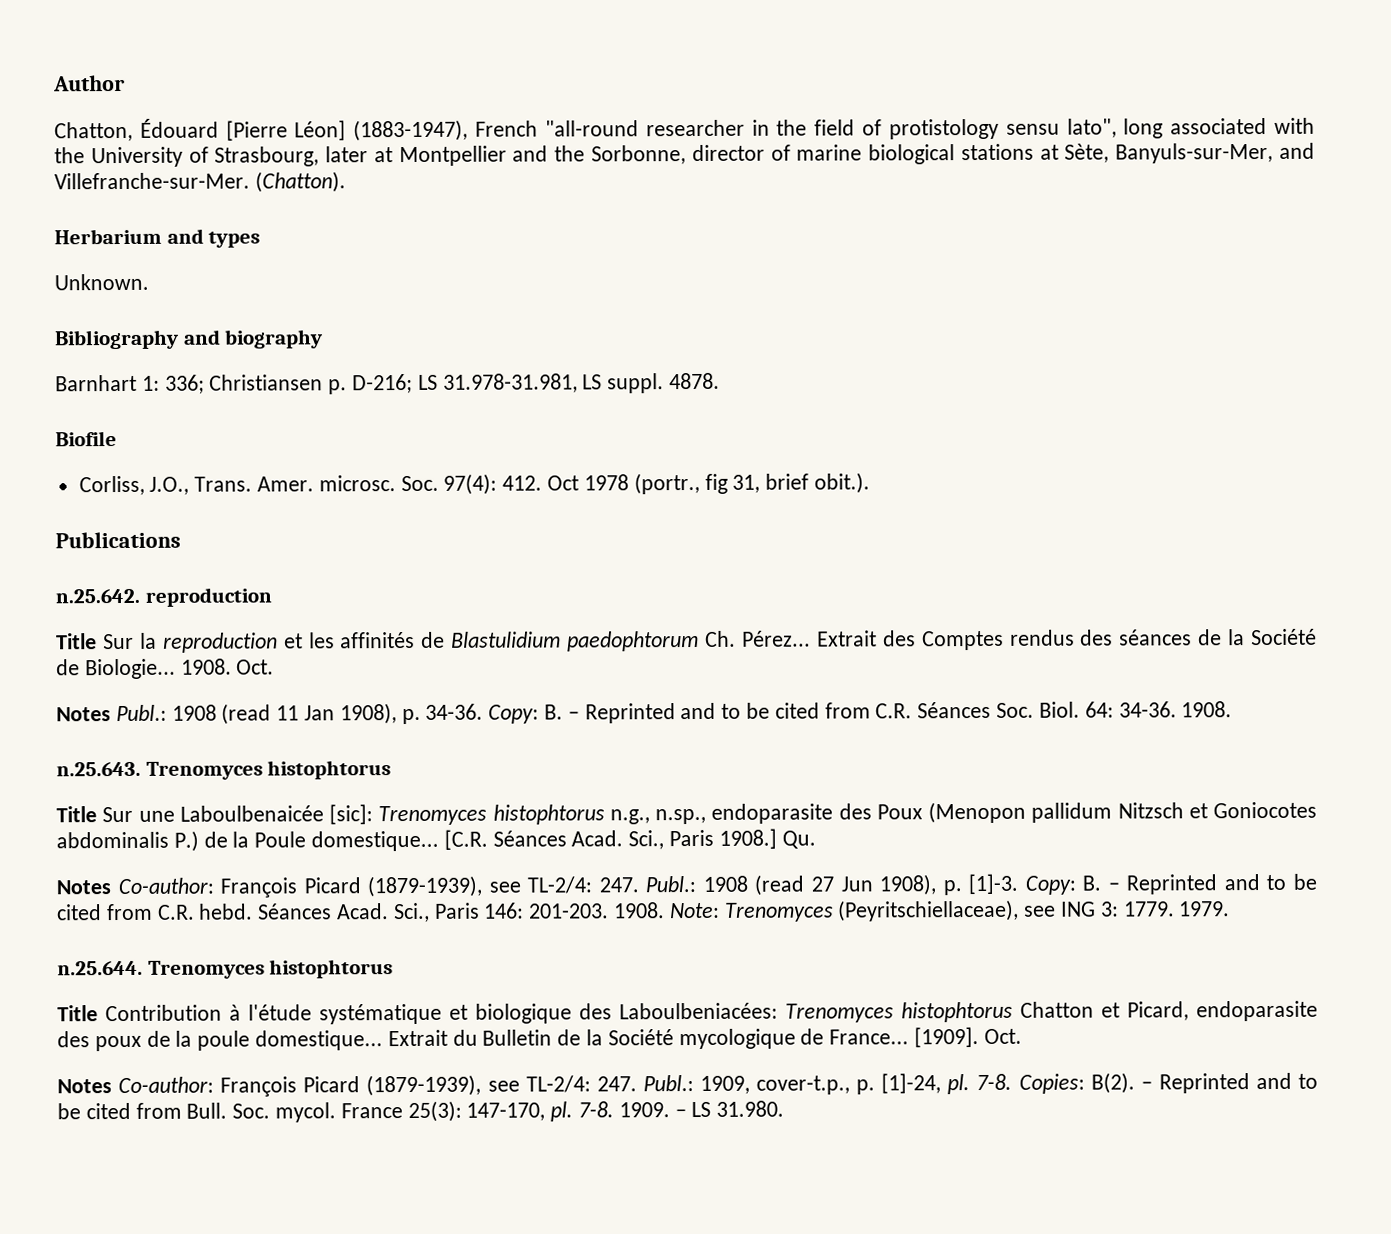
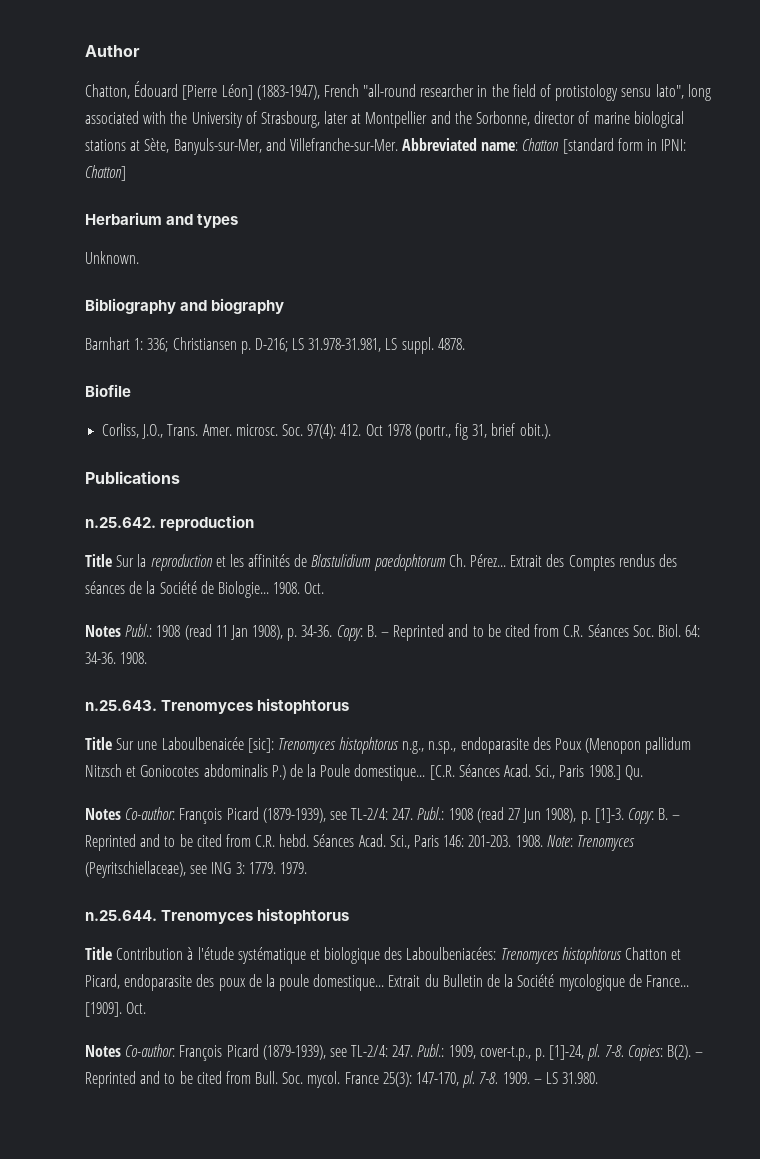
- (Chatton).
+ Abbreviated name: Chatton [standard form in IPNI: Chatton]

